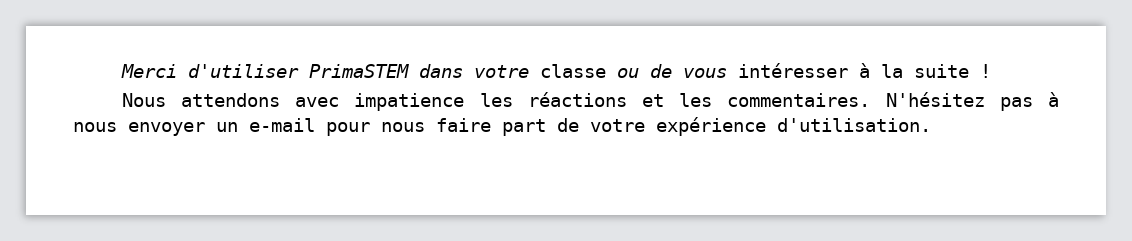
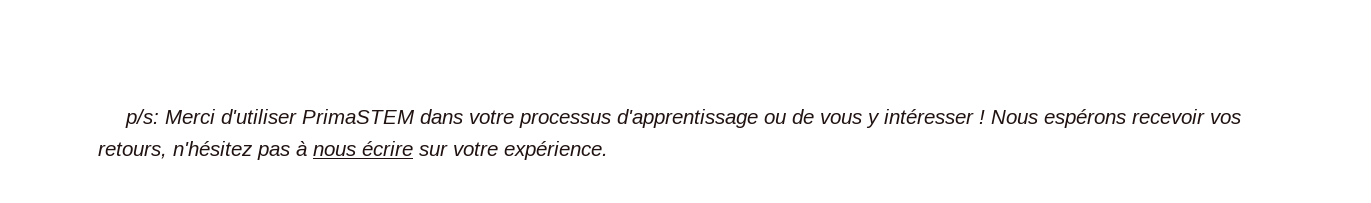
- Merci d'utiliser PrimaSTEM dans votre classe ou de vous intéresser à la suite !
- Nous attendons avec impatience les réactions et les commentaires. N'hésitez pas à nous envoyer un e-mail pour nous faire part de votre expérience d'utilisation.
+ p/s: Merci d'utiliser PrimaSTEM dans votre processus d'apprentissage ou de vous y intéresser ! Nous espérons recevoir vos retours, n'hésitez pas à nous écrire sur votre expérience.

